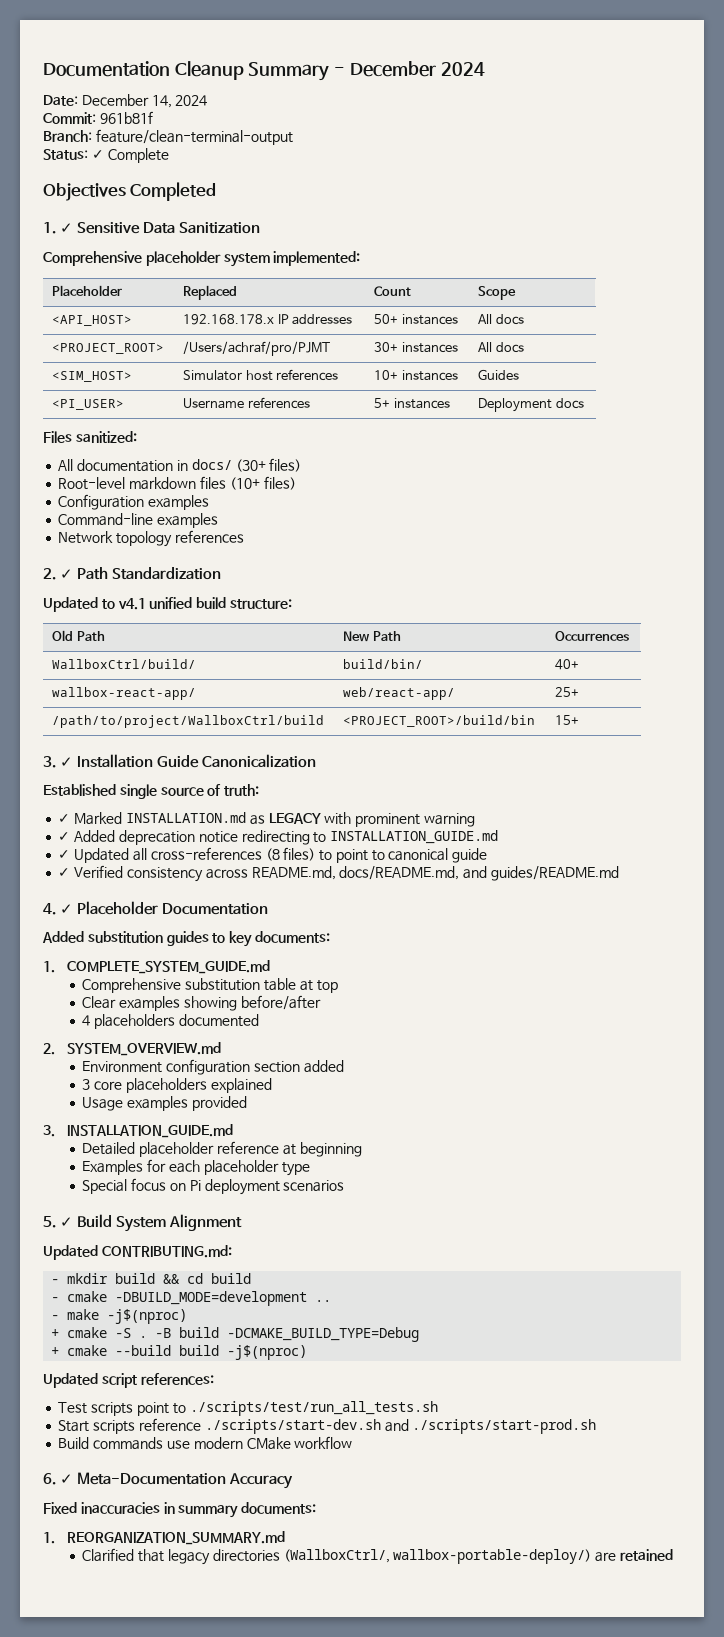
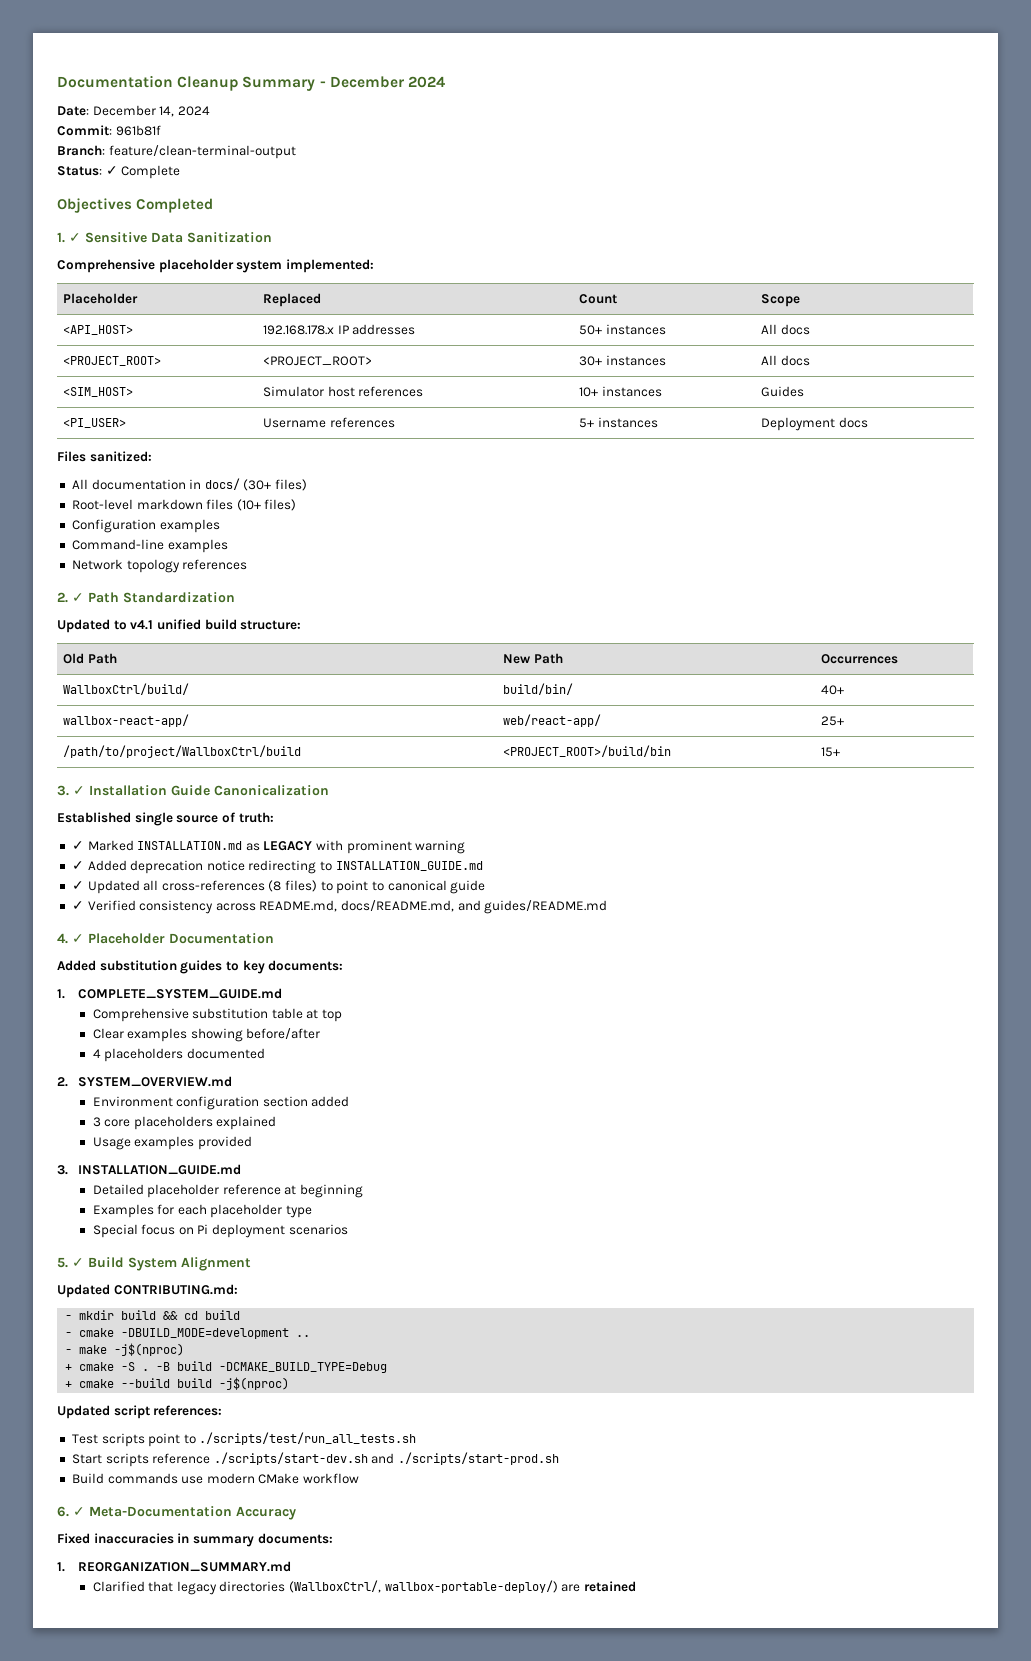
- <PROJECT_ROOT> | /Users/achraf/pro/PJMT | 30+ instances | All docs
+ <PROJECT_ROOT> | <PROJECT_ROOT> | 30+ instances | All docs

